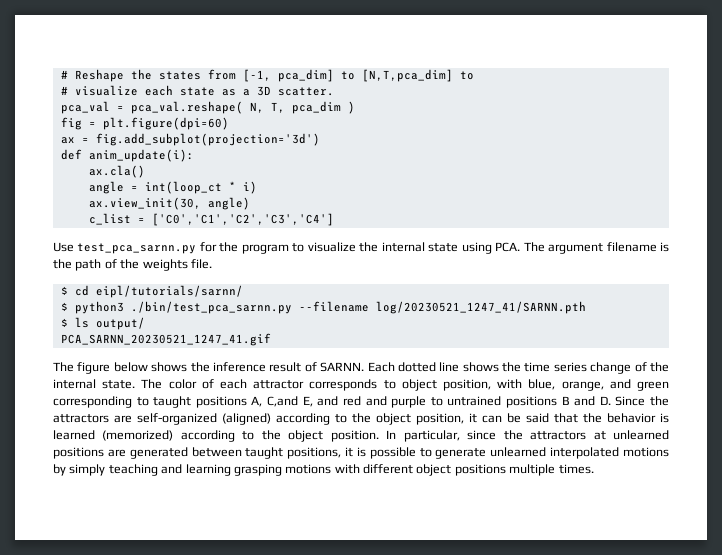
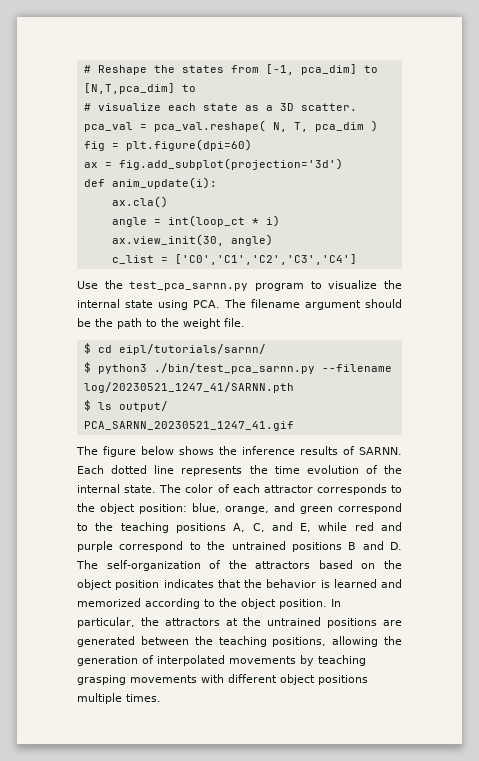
- Use test_pca_sarnn.py for the program to visualize the internal state using PCA. The argument filename is the path of the weights file.
+ Use the test_pca_sarnn.py program to visualize the internal state using PCA. The filename argument should be the path to the weight file.
- The figure below shows the inference result of SARNN.
+ The figure below shows the inference results of SARNN.
- Each dotted line shows the time series change of the internal state.
+ Each dotted line represents the time evolution of the internal state.
- The color of each attractor corresponds to object position, with blue, orange, and green corresponding to taught positions A, C,and E, and red and purple to untrained positions B and D. Since the attractors are self-organized (aligned) according to the object position, it can be said that the behavior is learned (memorized) according to the object position.
+ The color of each attractor corresponds to the object position: blue, orange, and green correspond to the teaching positions A, C, and E, while red and purple correspond to the untrained positions B and D. The self-organization of the attractors based on the object position indicates that the behavior is learned and memorized according to the object position.
- In particular, since the attractors at unlearned positions are generated between taught positions, it is possible to generate unlearned interpolated motions by simply teaching and learning grasping motions with different object positions multiple times.
+ In particular, the attractors at the untrained positions are generated between the teaching positions, allowing the generation of interpolated movements by teaching grasping movements with different object positions multiple times.

